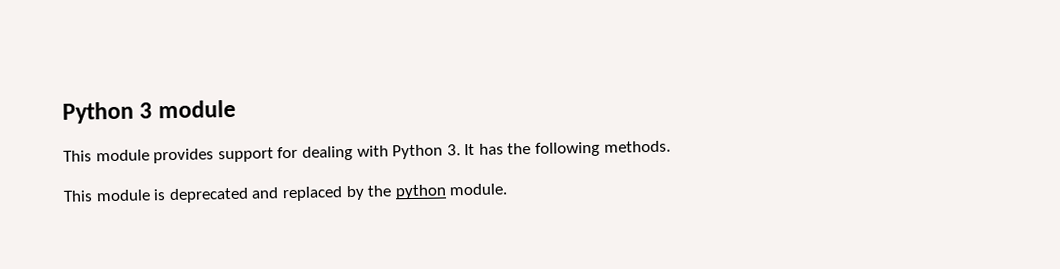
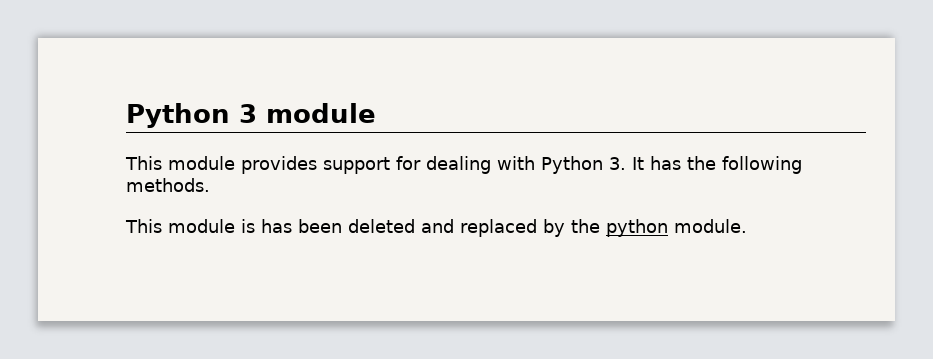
- This module is deprecated and replaced by the python module.
+ This module is has been deleted and replaced by the python module.

